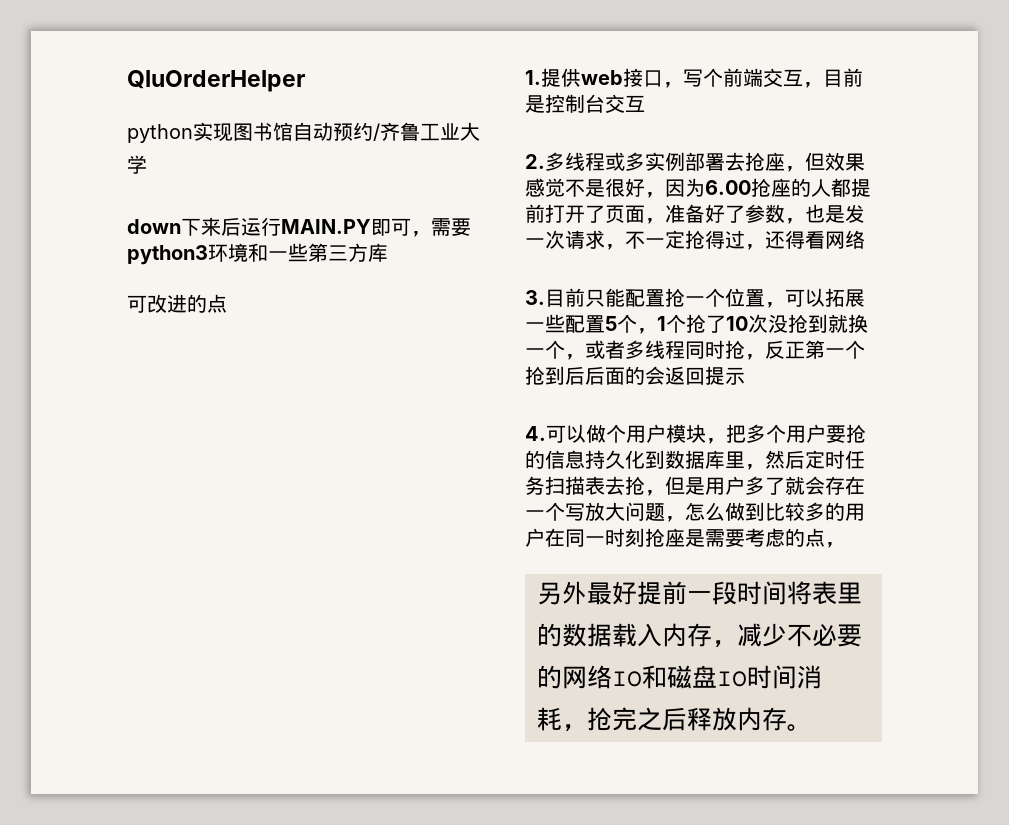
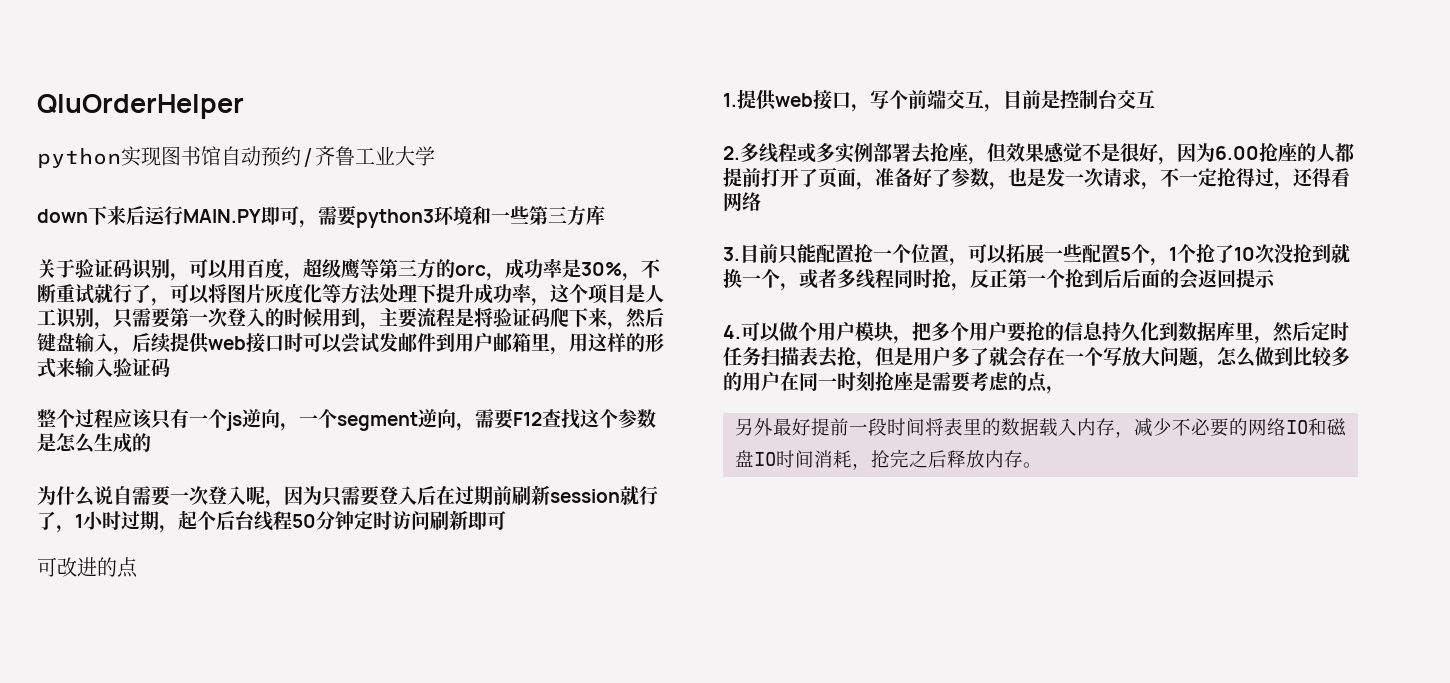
+ 关于验证码识别，可以用百度，超级鹰等第三方的orc，成功率是30%，不断重试就行了，可以将图片灰度化等方法处理下提升成功率，这个项目是人工识别，只需要第一次登入的时候用到，主要流程是将验证码爬下来，然后键盘输入，后续提供web接口时可以尝试发邮件到用户邮箱里，用这样的形式来输入验证码
+ 整个过程应该只有一个js逆向，一个segment逆向，需要F12查找这个参数是怎么生成的
+ 为什么说自需要一次登入呢，因为只需要登入后在过期前刷新session就行了，1小时过期，起个后台线程50分钟定时访问刷新即可

